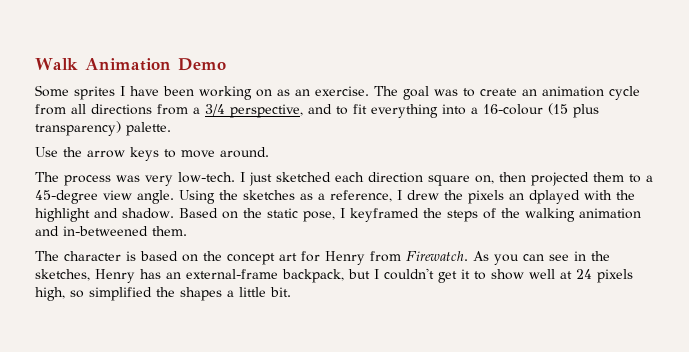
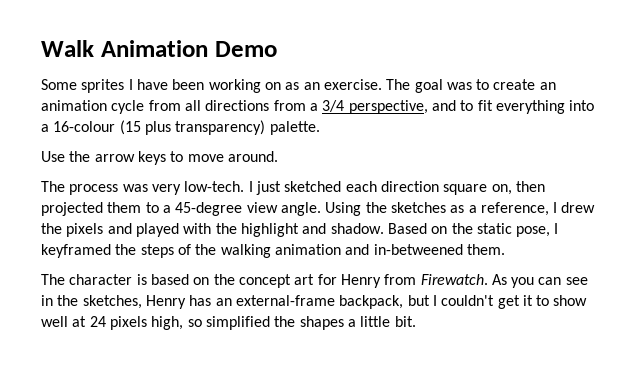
- Using the sketches as a reference, I drew the pixels an dplayed with the highlight and shadow.
+ Using the sketches as a reference, I drew the pixels and played with the highlight and shadow.

